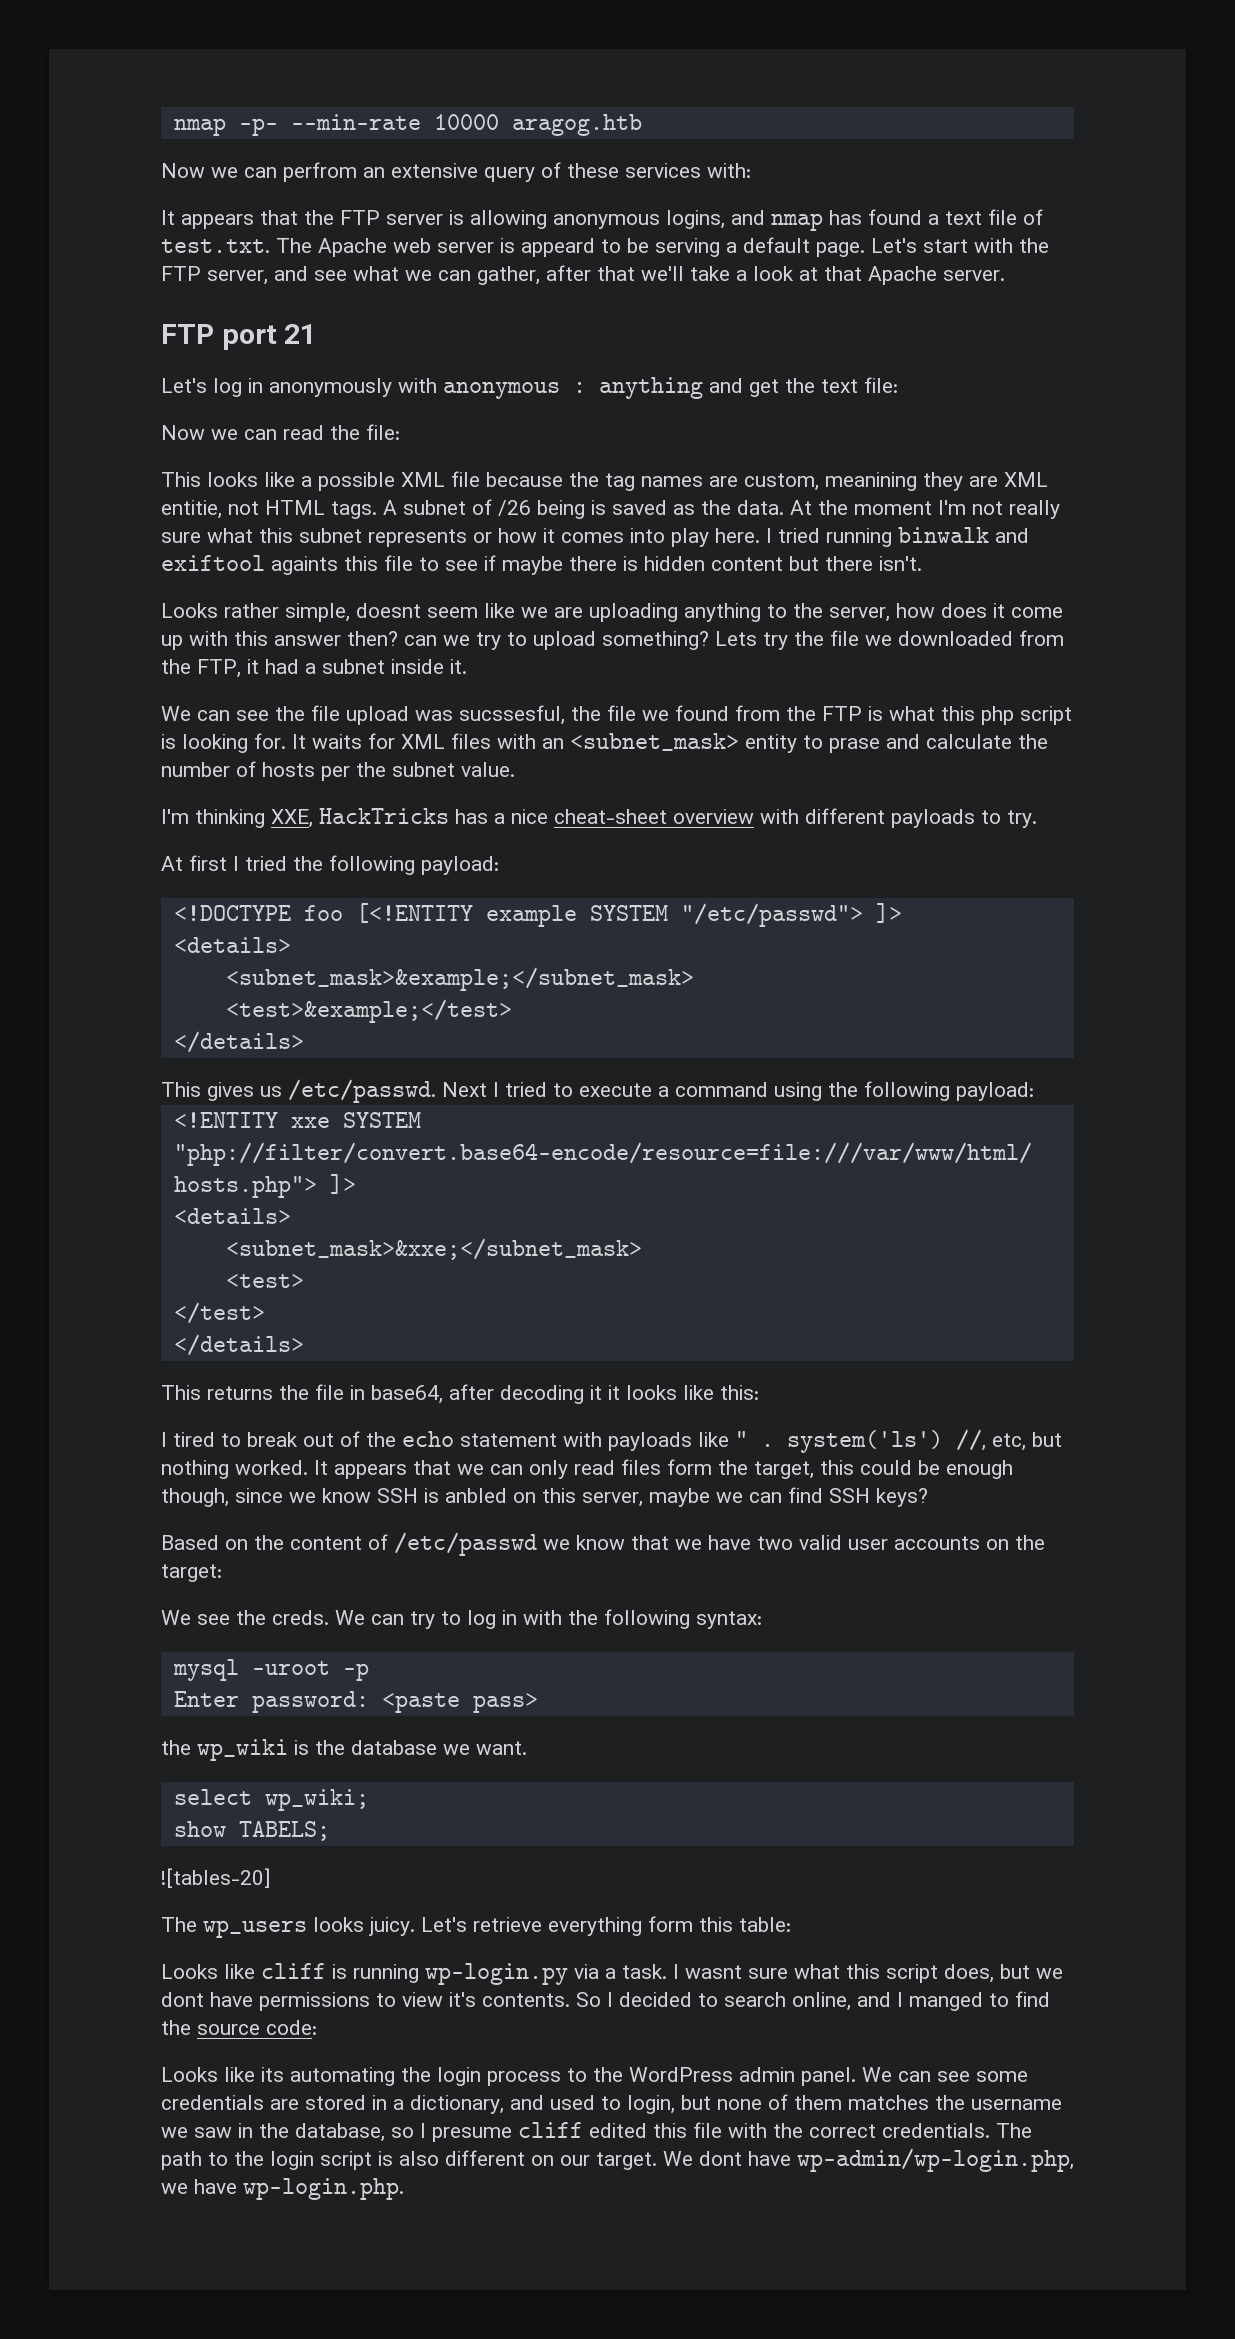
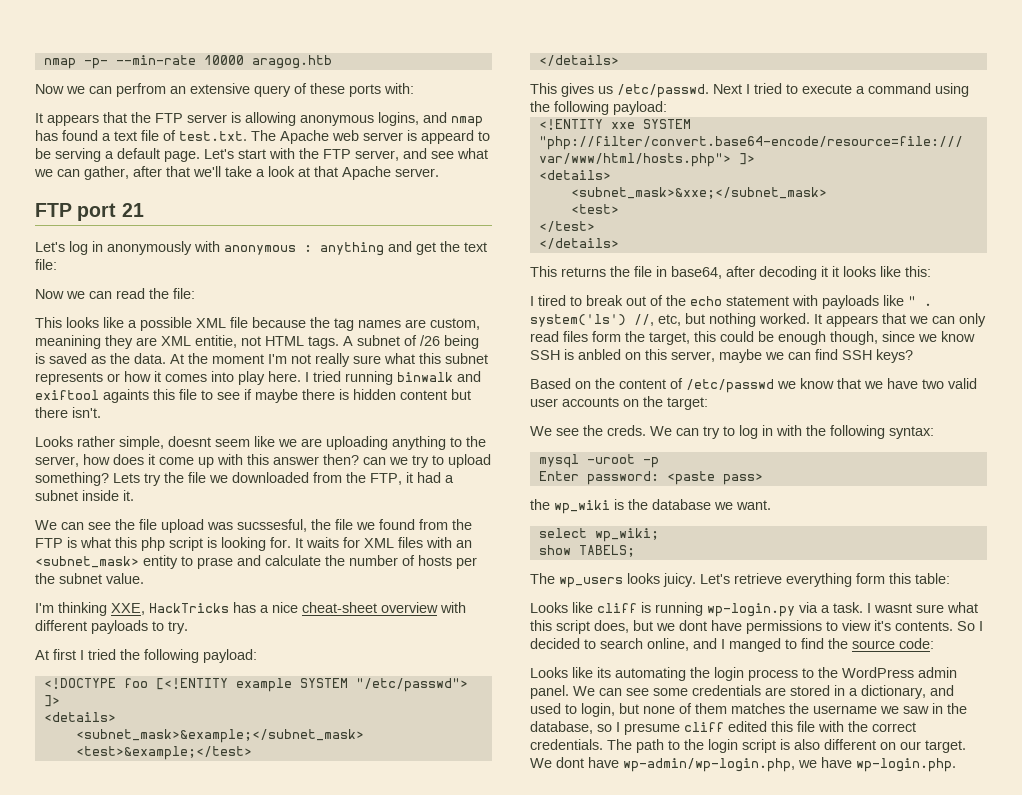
- Now we can perfrom an extensive query of these services with:
+ Now we can perfrom an extensive query of these ports with:
- ![tables-20]

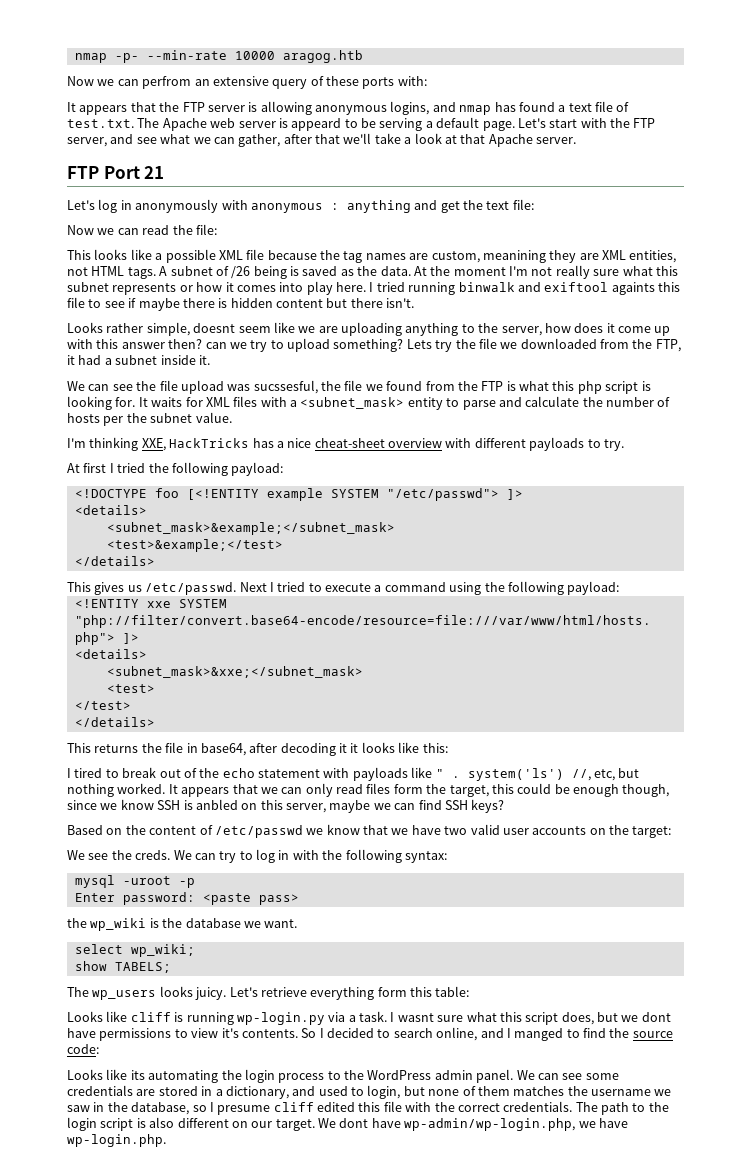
- FTP port 21
+ FTP Port 21
- This looks like a possible XML file because the tag names are custom, meanining they are XML entitie, not HTML tags.
+ This looks like a possible XML file because the tag names are custom, meanining they are XML entities, not HTML tags.
- It waits for XML files with an <subnet_mask> entity to prase and calculate the number of hosts per the subnet value.
+ It waits for XML files with a <subnet_mask> entity to parse and calculate the number of hosts per the subnet value.

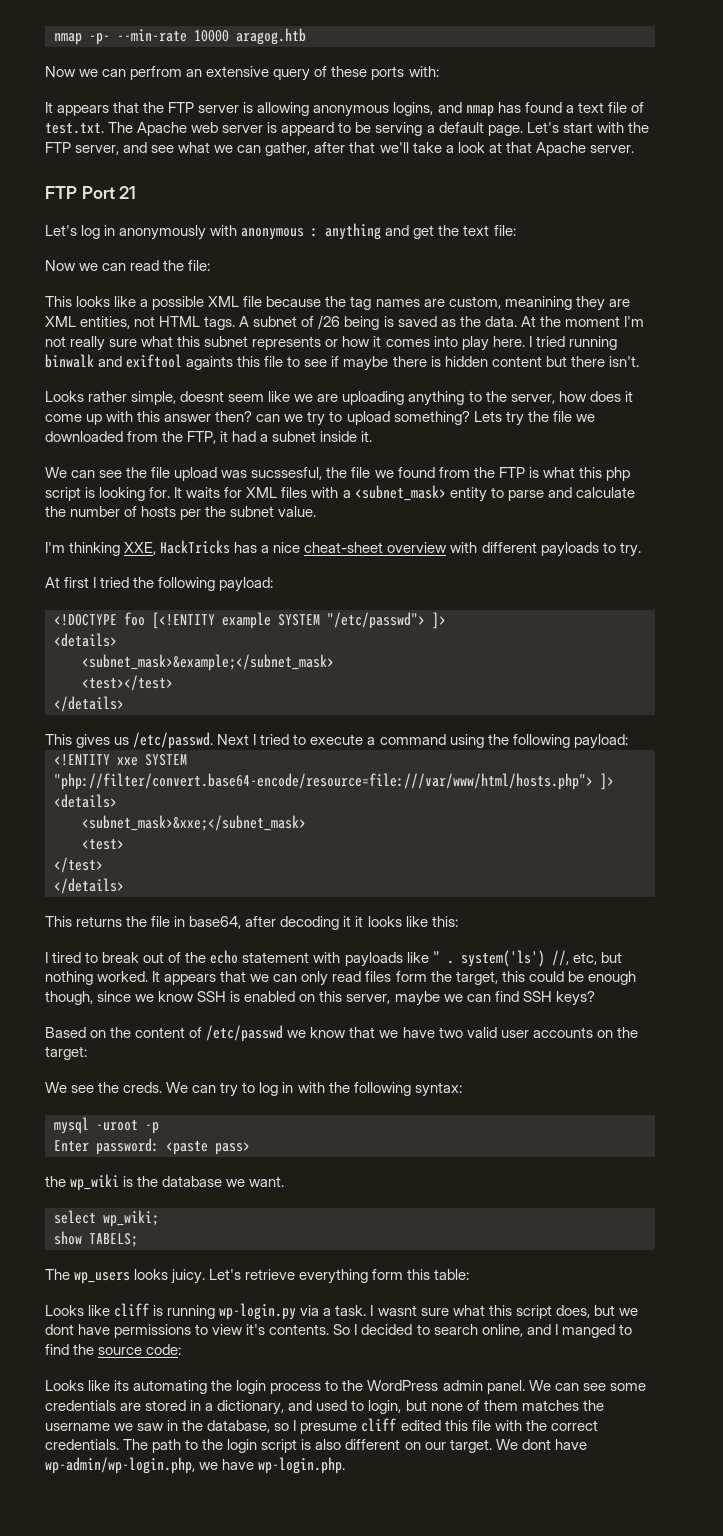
- <test>&example;</test>
+ <test></test>
- It appears that we can only read files form the target, this could be enough though, since we know SSH is anbled on this server, maybe we can find SSH keys?
+ It appears that we can only read files form the target, this could be enough though, since we know SSH is enabled on this server, maybe we can find SSH keys?

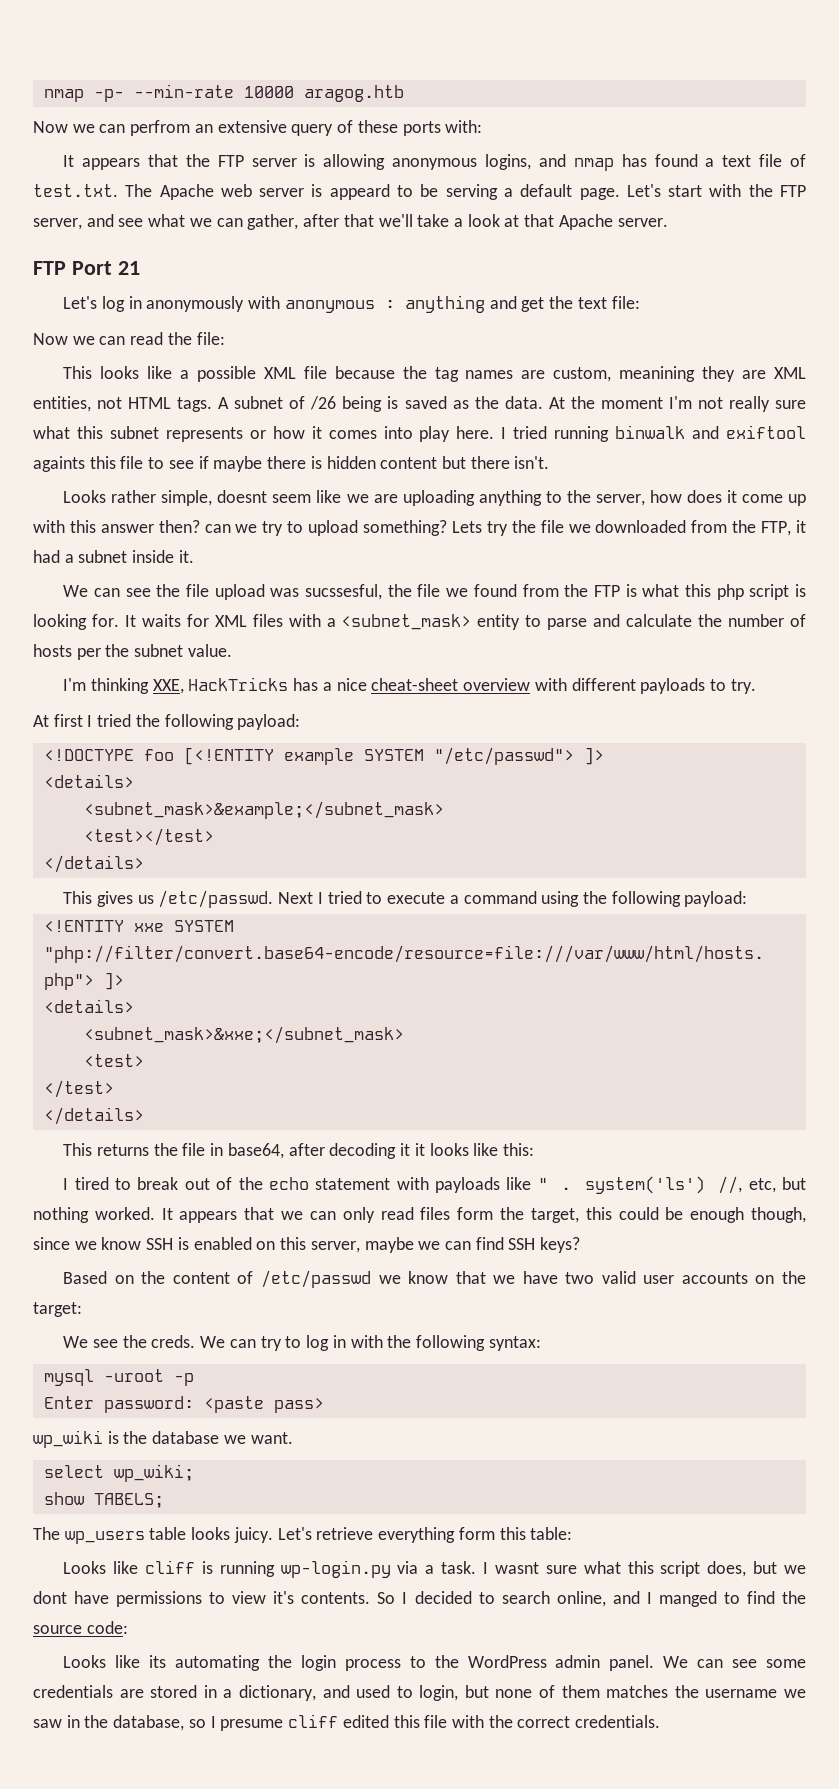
- the wp_wiki is the database we want.
+ wp_wiki is the database we want.
- The wp_users looks juicy.
+ The wp_users table looks juicy.
- The path to the login script is also different on our target. We dont have wp-admin/wp-login.php, we have wp-login.php.

